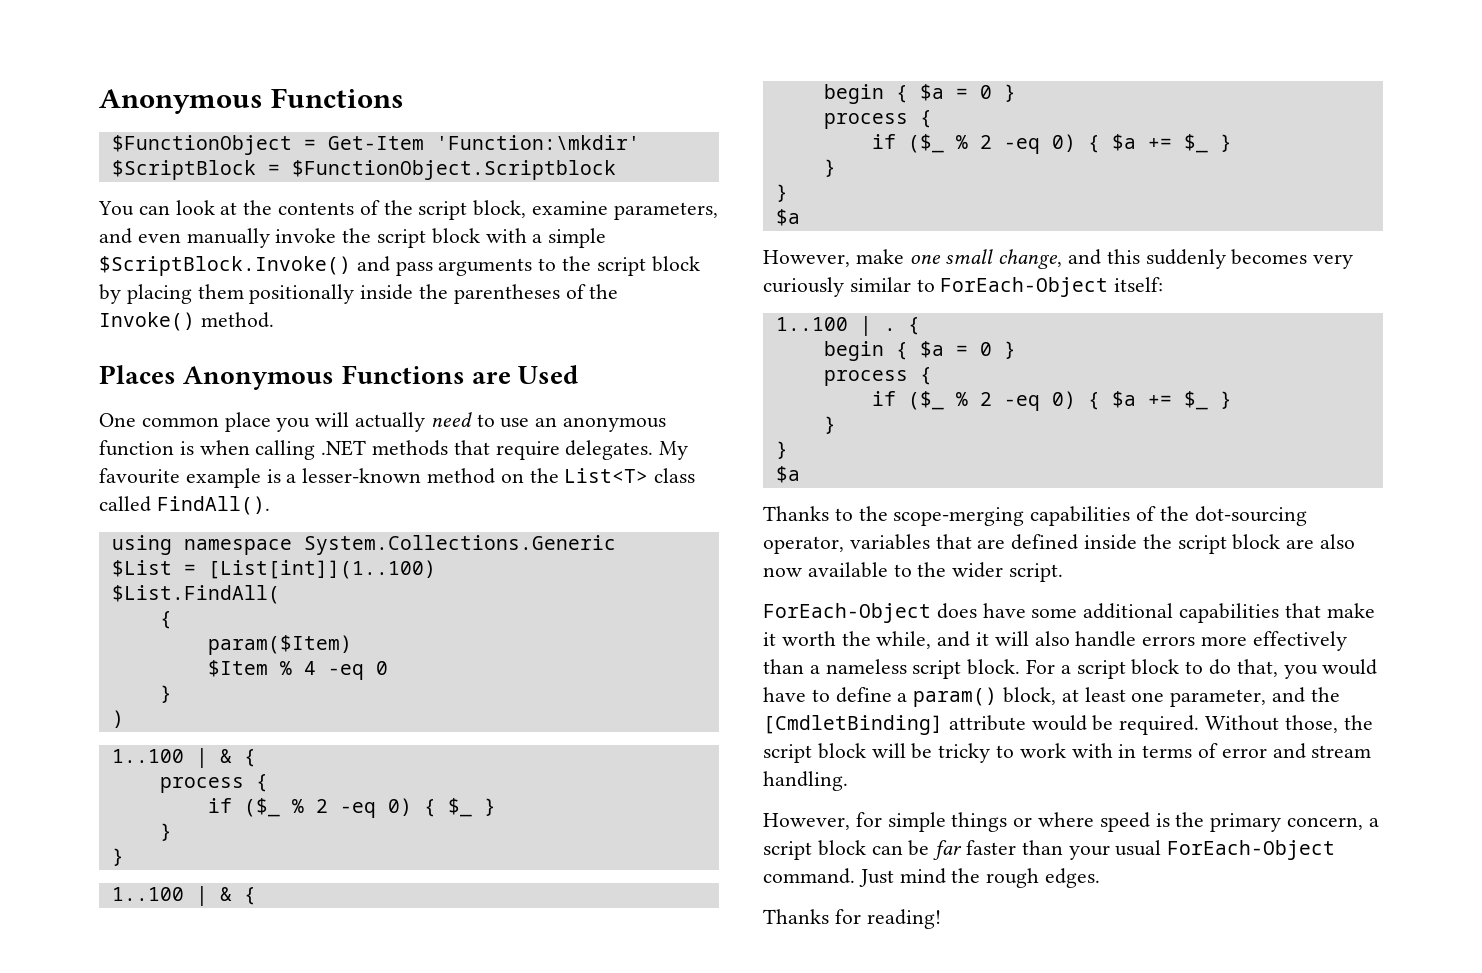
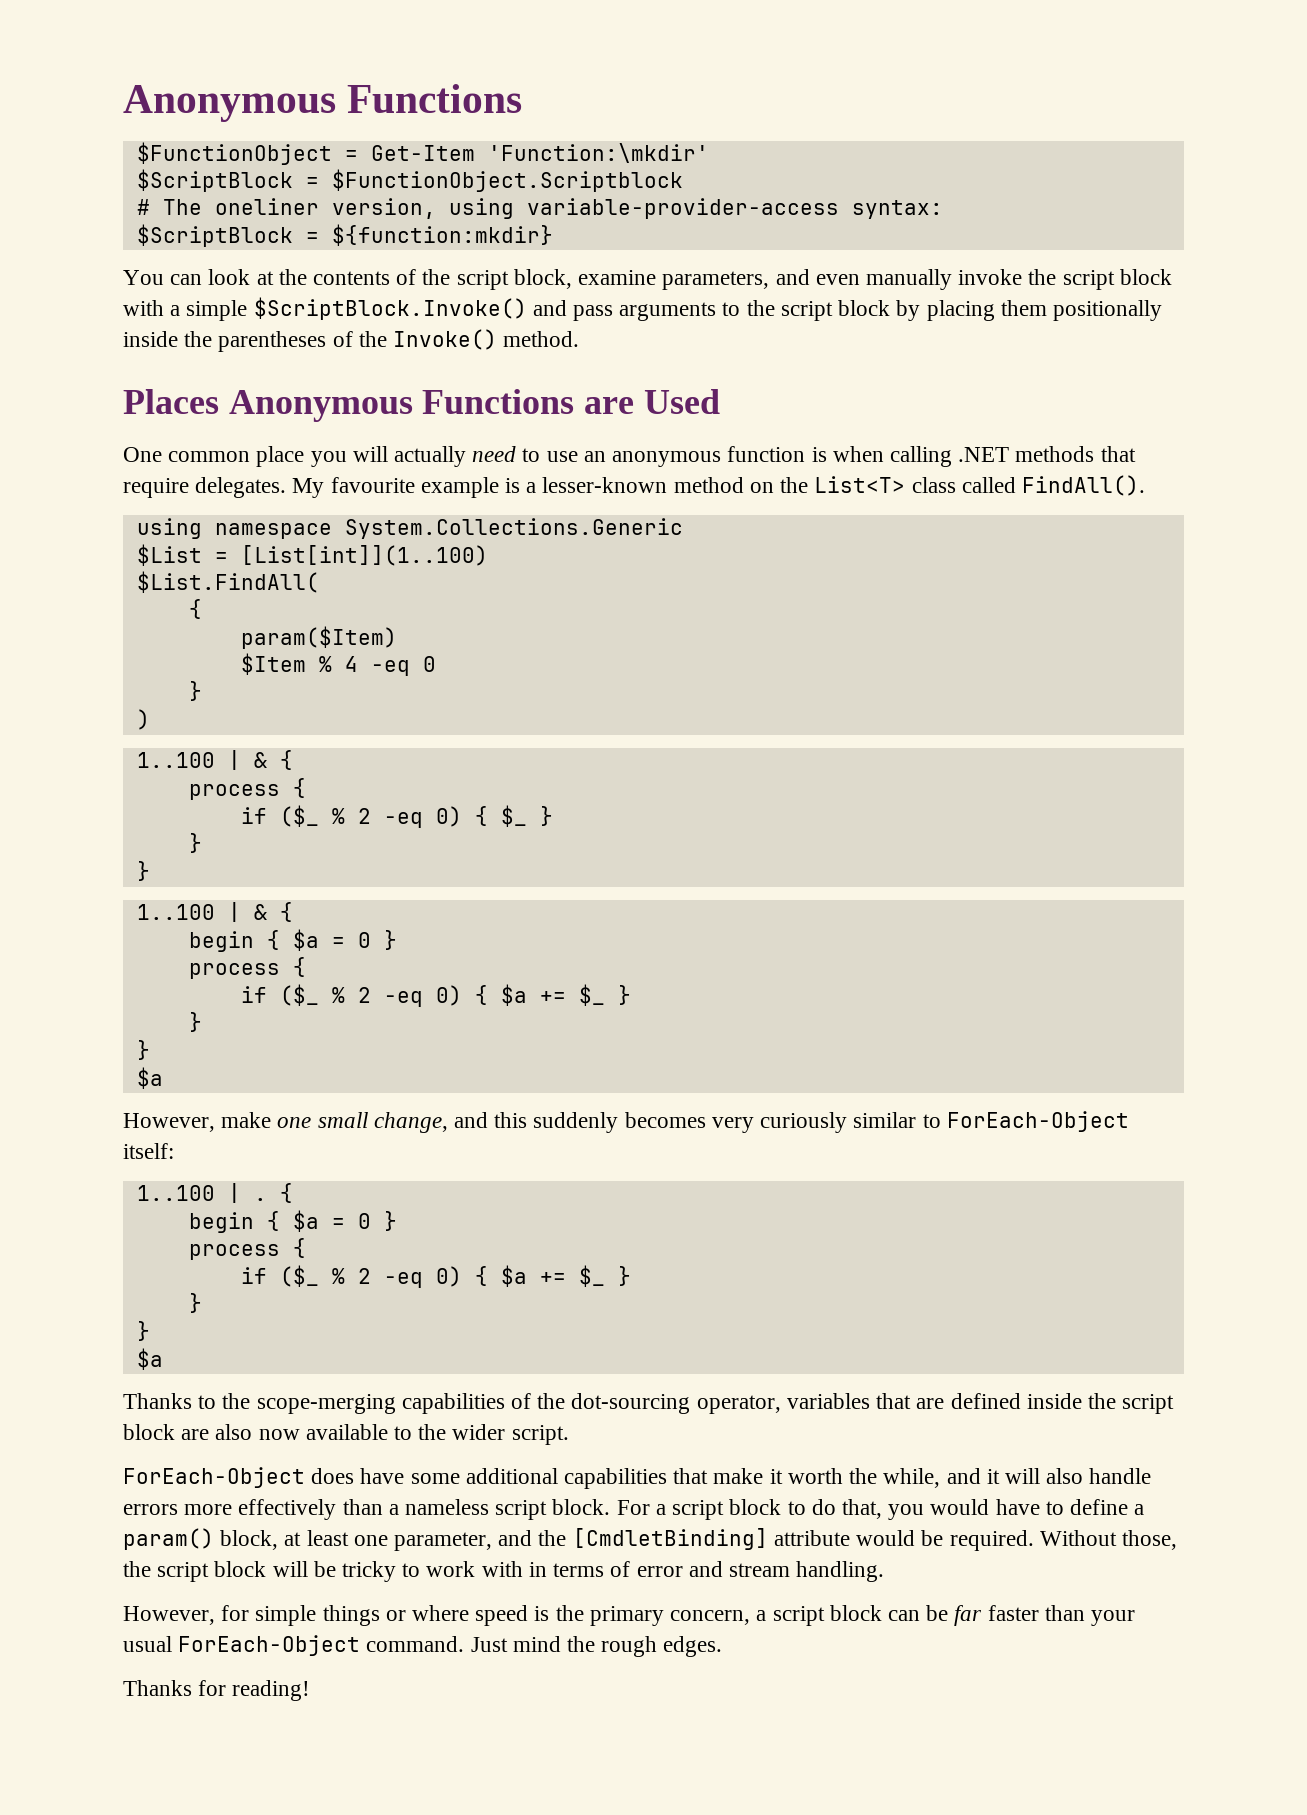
+ # The oneliner version, using variable-provider-access syntax:
+ $ScriptBlock = ${function:mkdir}

